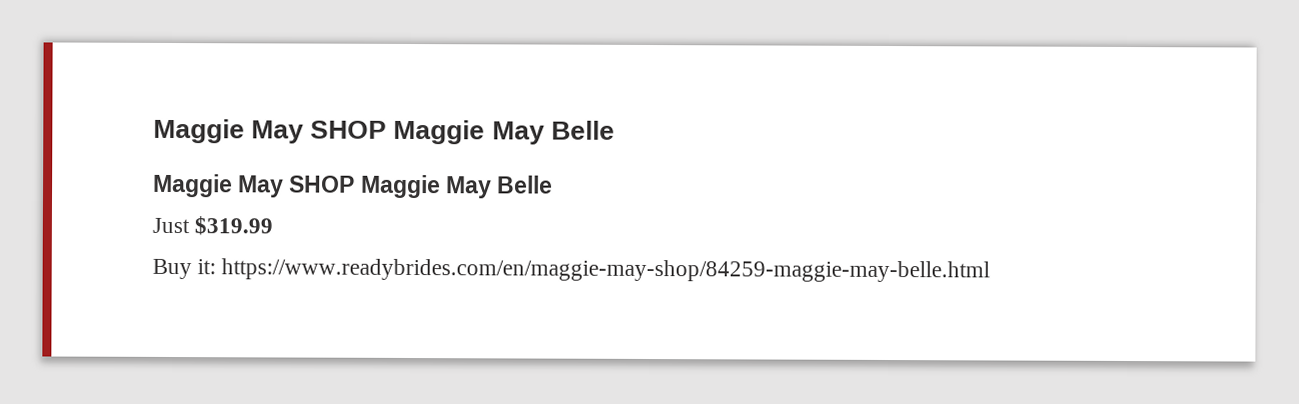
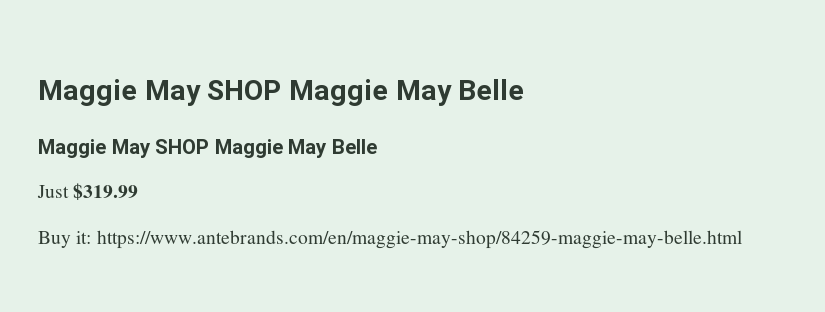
- Buy it: https://www.readybrides.com/en/maggie-may-shop/84259-maggie-may-belle.html
+ Buy it: https://www.antebrands.com/en/maggie-may-shop/84259-maggie-may-belle.html

